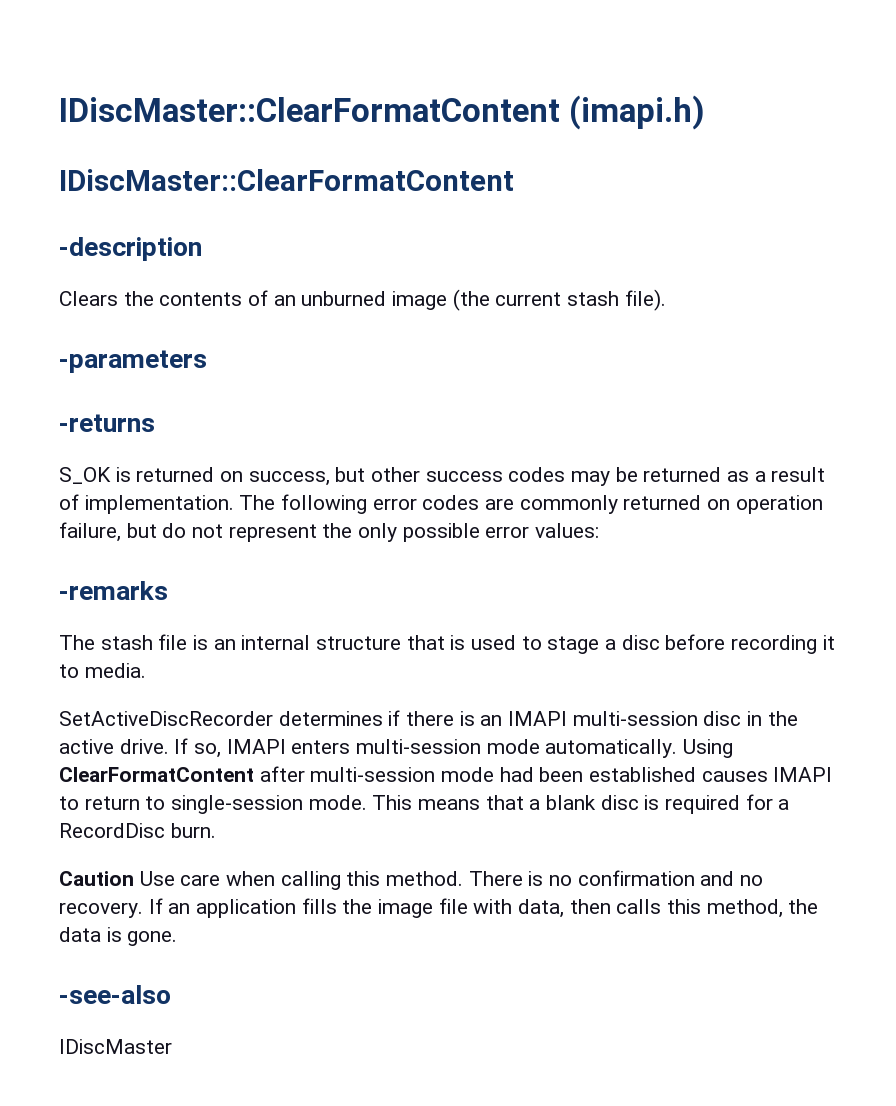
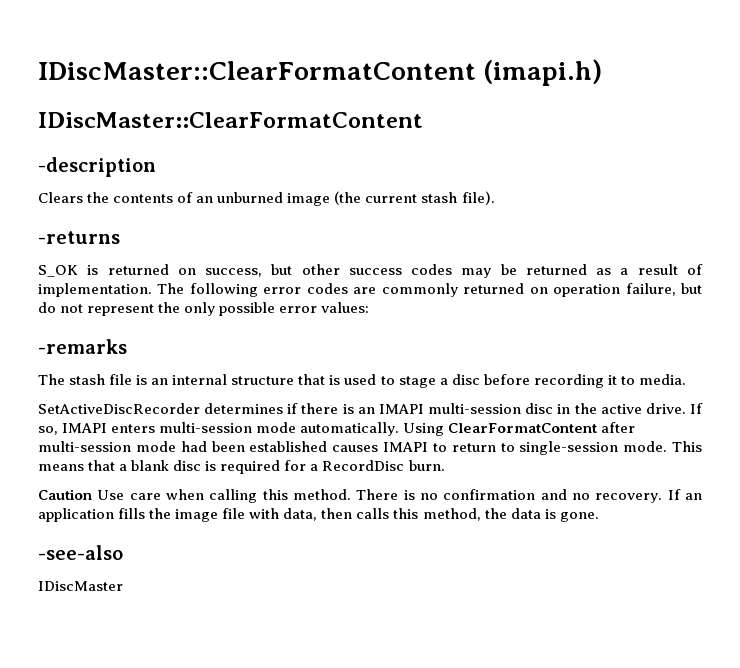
- -parameters

